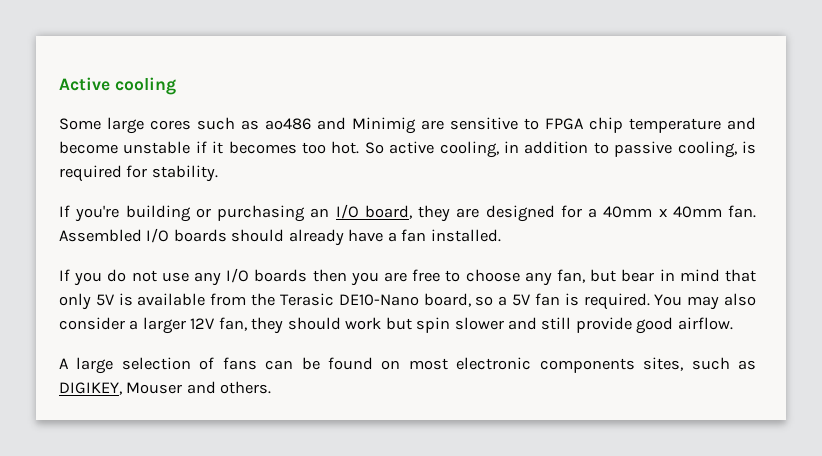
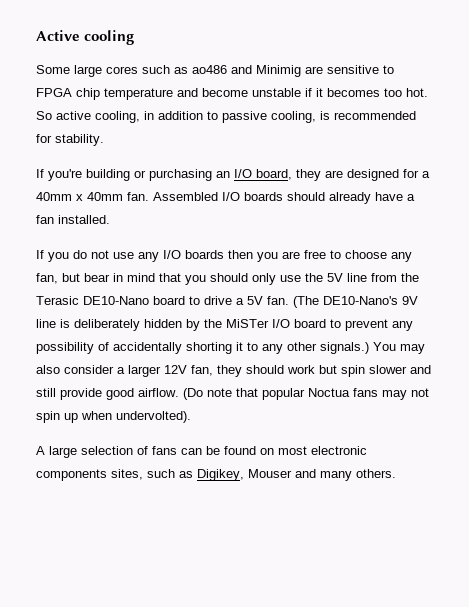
- So active cooling, in addition to passive cooling, is required for stability.
+ So active cooling, in addition to passive cooling, is recommended for stability.
- If you do not use any I/O boards then you are free to choose any fan, but bear in mind that only 5V is available from the Terasic DE10-Nano board, so a 5V fan is required.
+ If you do not use any I/O boards then you are free to choose any fan, but bear in mind that you should only use the 5V line from the Terasic DE10-Nano board to drive a 5V fan. (The DE10-Nano's 9V line is deliberately hidden by the MiSTer I/O board to prevent any possibility of accidentally shorting it to any other signals.)
+ (Do note that popular Noctua fans may not spin up when undervolted).
- A large selection of fans can be found on most electronic components sites, such as DIGIKEY, Mouser and others.
+ A large selection of fans can be found on most electronic components sites, such as Digikey, Mouser and many others.

